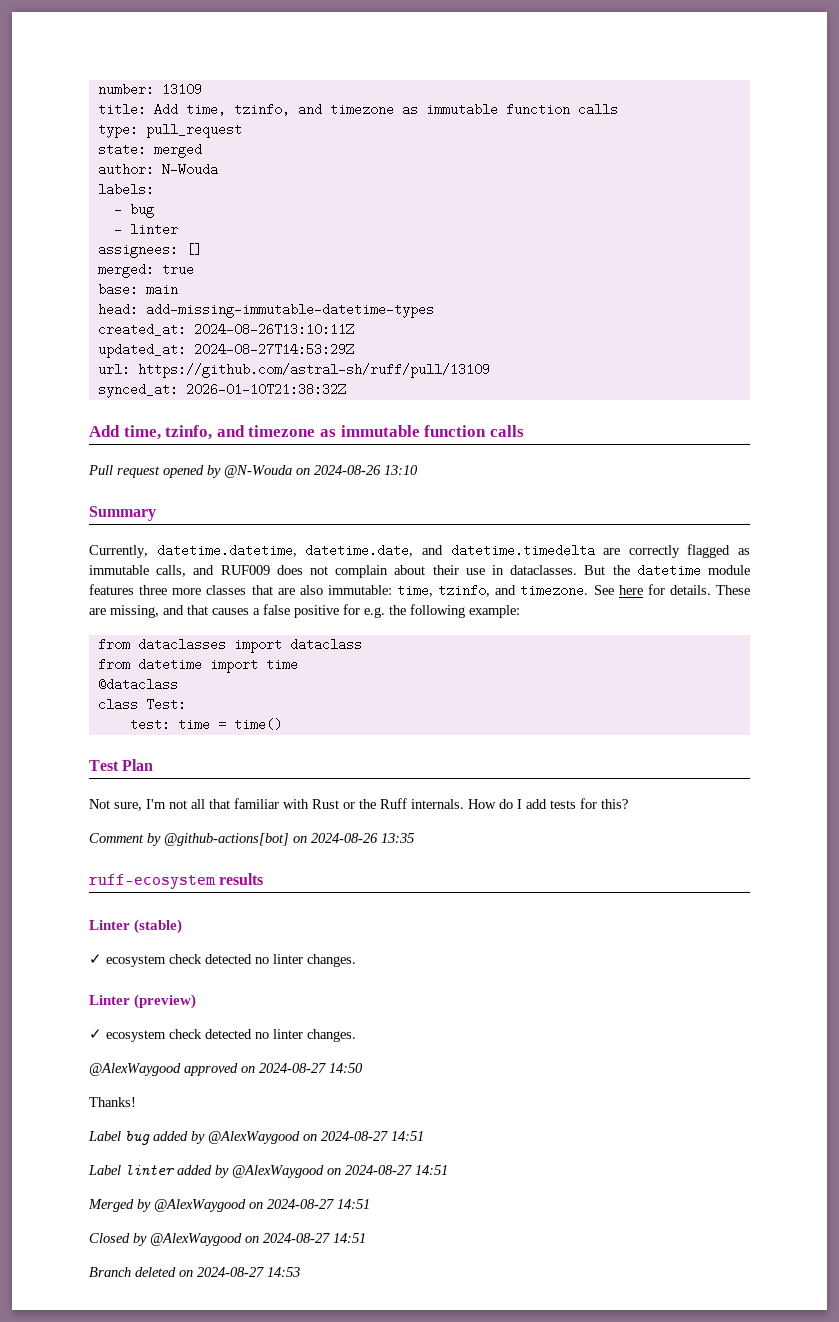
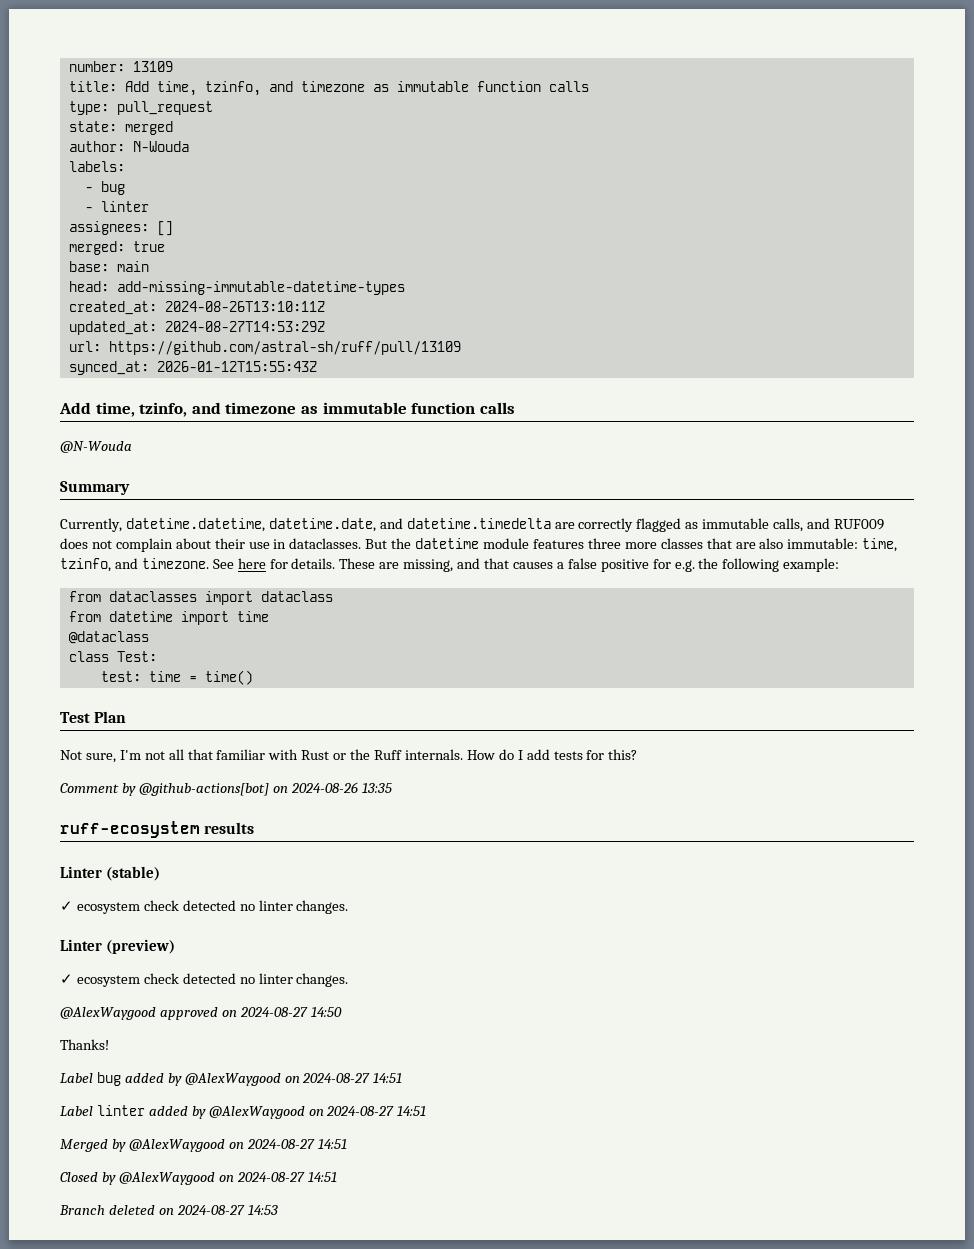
- synced_at: 2026-01-10T21:38:32Z
+ synced_at: 2026-01-12T15:55:43Z
  Add time, tzinfo, and timezone as immutable function calls
- Pull request opened by @N-Wouda on 2024-08-26 13:10
+ @N-Wouda

